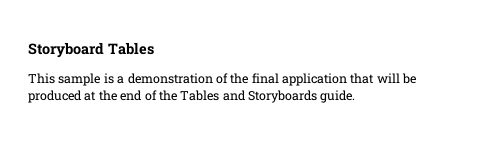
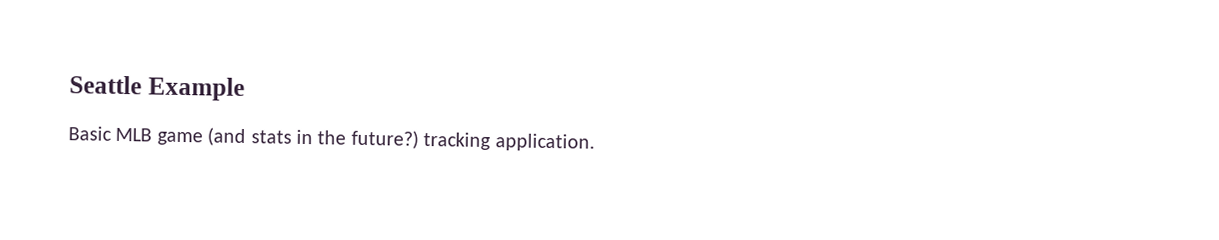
- Storyboard Tables
- This sample is a demonstration of the final application that will be produced at the end of the Tables and Storyboards guide.
+ Seattle Example
+ Basic MLB game (and stats in the future?) tracking application.

